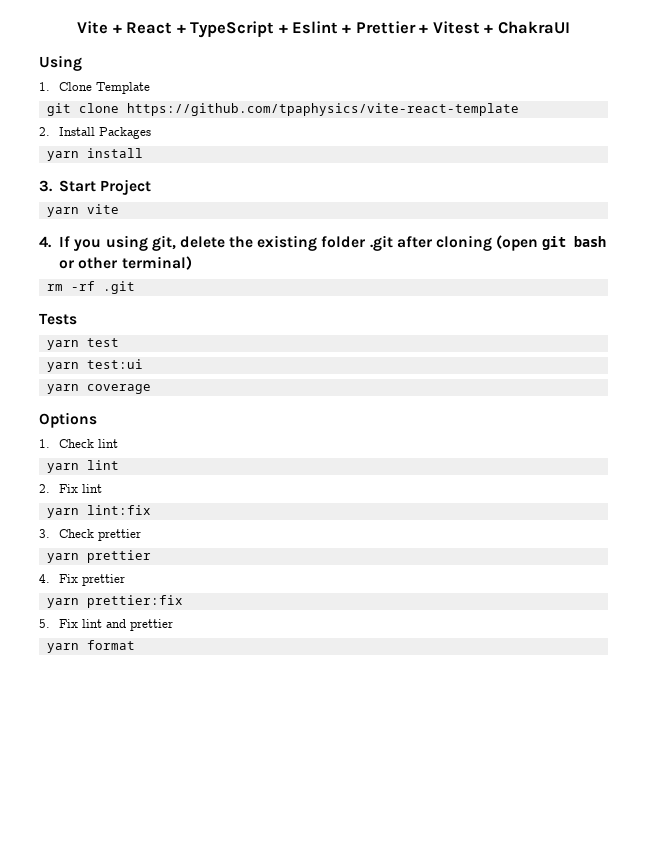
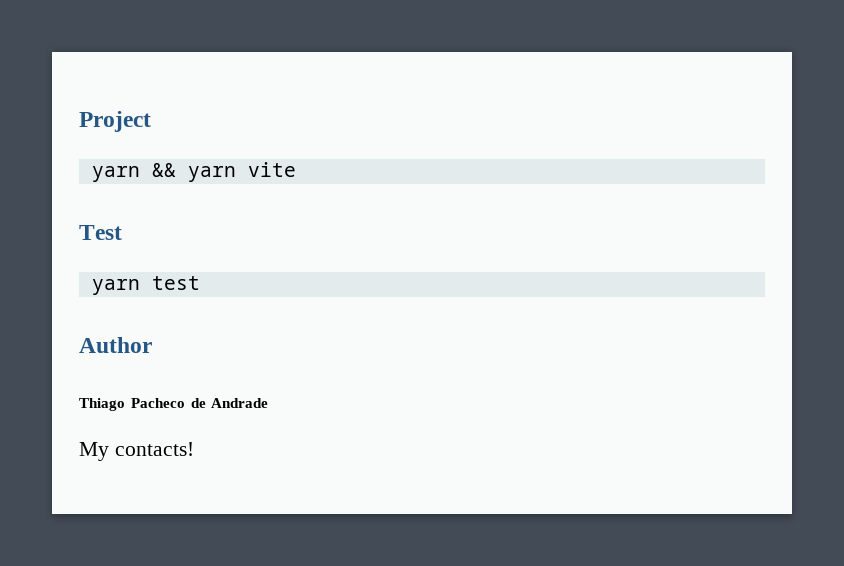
- Vite + React + TypeScript + Eslint + Prettier + Vitest + ChakraUI
- Using
- 1. Clone Template
- git clone https://github.com/tpaphysics/vite-react-template
- 2. Install Packages
- yarn install
- 3. Start Project
+ Project
- yarn vite
+ yarn && yarn vite
- 4. If you using git, delete the existing folder .git after cloning (open git bash or other terminal)
- rm -rf .git
- Tests
+ Test
  yarn test
- yarn test:ui
- yarn coverage
- Options
- 1. Check lint
- yarn lint
- 2. Fix lint
- yarn lint:fix
- 3. Check prettier
- yarn prettier
- 4. Fix prettier
- yarn prettier:fix
- 5. Fix lint and prettier
- yarn format
+ Author
+ Thiago Pacheco de Andrade
+ My contacts!

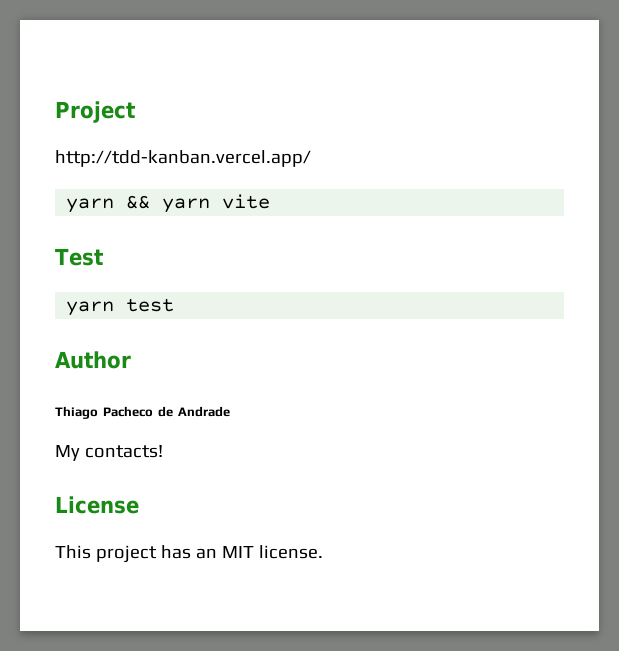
+ http://tdd-kanban.vercel.app/
+ License
+ This project has an MIT license.

